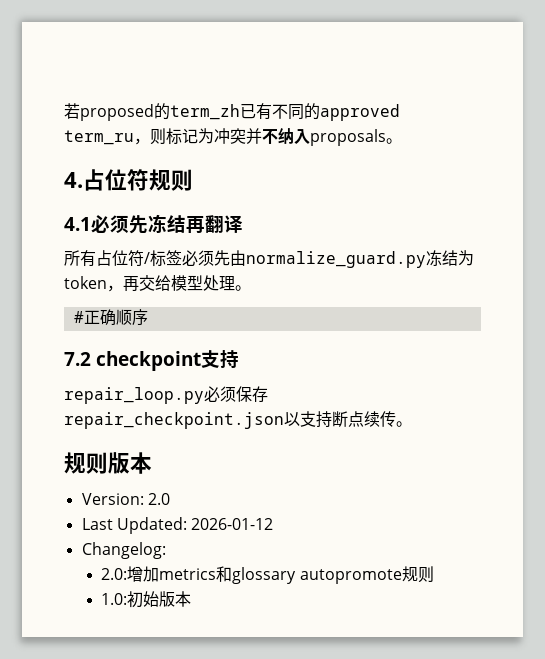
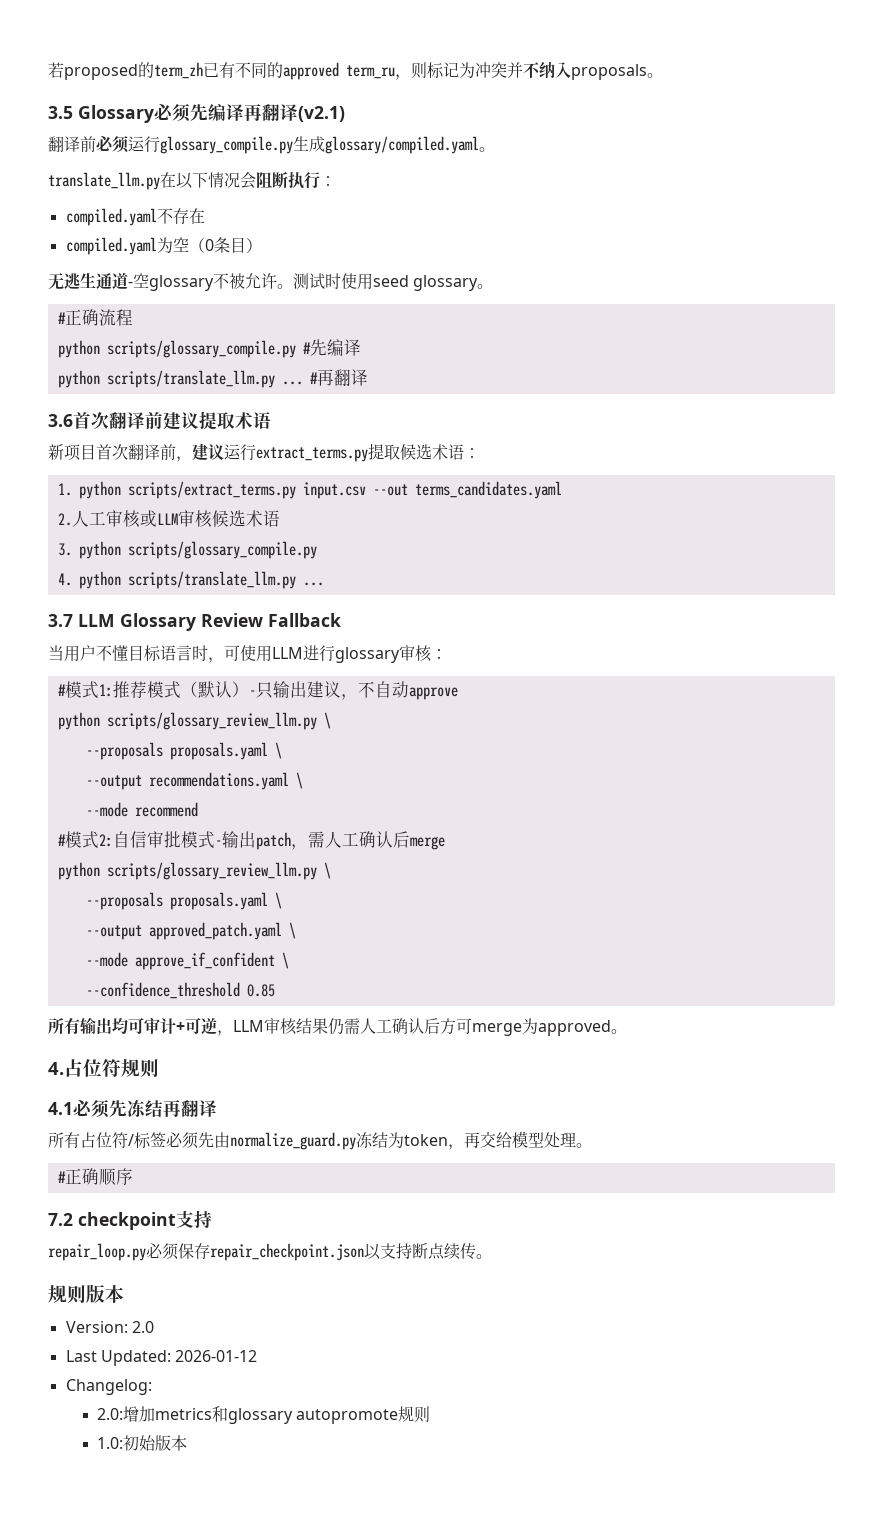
+ 3.5 Glossary必须先编译再翻译(v2.1)
+ 翻译前必须运行glossary_compile.py生成glossary/compiled.yaml。
+ translate_llm.py在以下情况会阻断执行：
+ compiled.yaml不存在
+ compiled.yaml为空（0条目）
+ 无逃生通道-空glossary不被允许。测试时使用seed glossary。
+ #正确流程
+ python scripts/glossary_compile.py #先编译
+ python scripts/translate_llm.py ... #再翻译
+ 3.6首次翻译前建议提取术语
+ 新项目首次翻译前，建议运行extract_terms.py提取候选术语：
+ 1. python scripts/extract_terms.py input.csv --out terms_candidates.yaml
+ 2.人工审核或LLM审核候选术语
+ 3. python scripts/glossary_compile.py
+ 4. python scripts/translate_llm.py ...
+ 3.7 LLM Glossary Review Fallback
+ 当用户不懂目标语言时，可使用LLM进行glossary审核：
+ #模式1:推荐模式（默认）-只输出建议，不自动approve
+ python scripts/glossary_review_llm.py \
+ --proposals proposals.yaml \
+ --output recommendations.yaml \
+ --mode recommend
+ #模式2:自信审批模式-输出patch，需人工确认后merge
+ python scripts/glossary_review_llm.py \
+ --proposals proposals.yaml \
+ --output approved_patch.yaml \
+ --mode approve_if_confident \
+ --confidence_threshold 0.85
+ 所有输出均可审计+可逆，LLM审核结果仍需人工确认后方可merge为approved。

